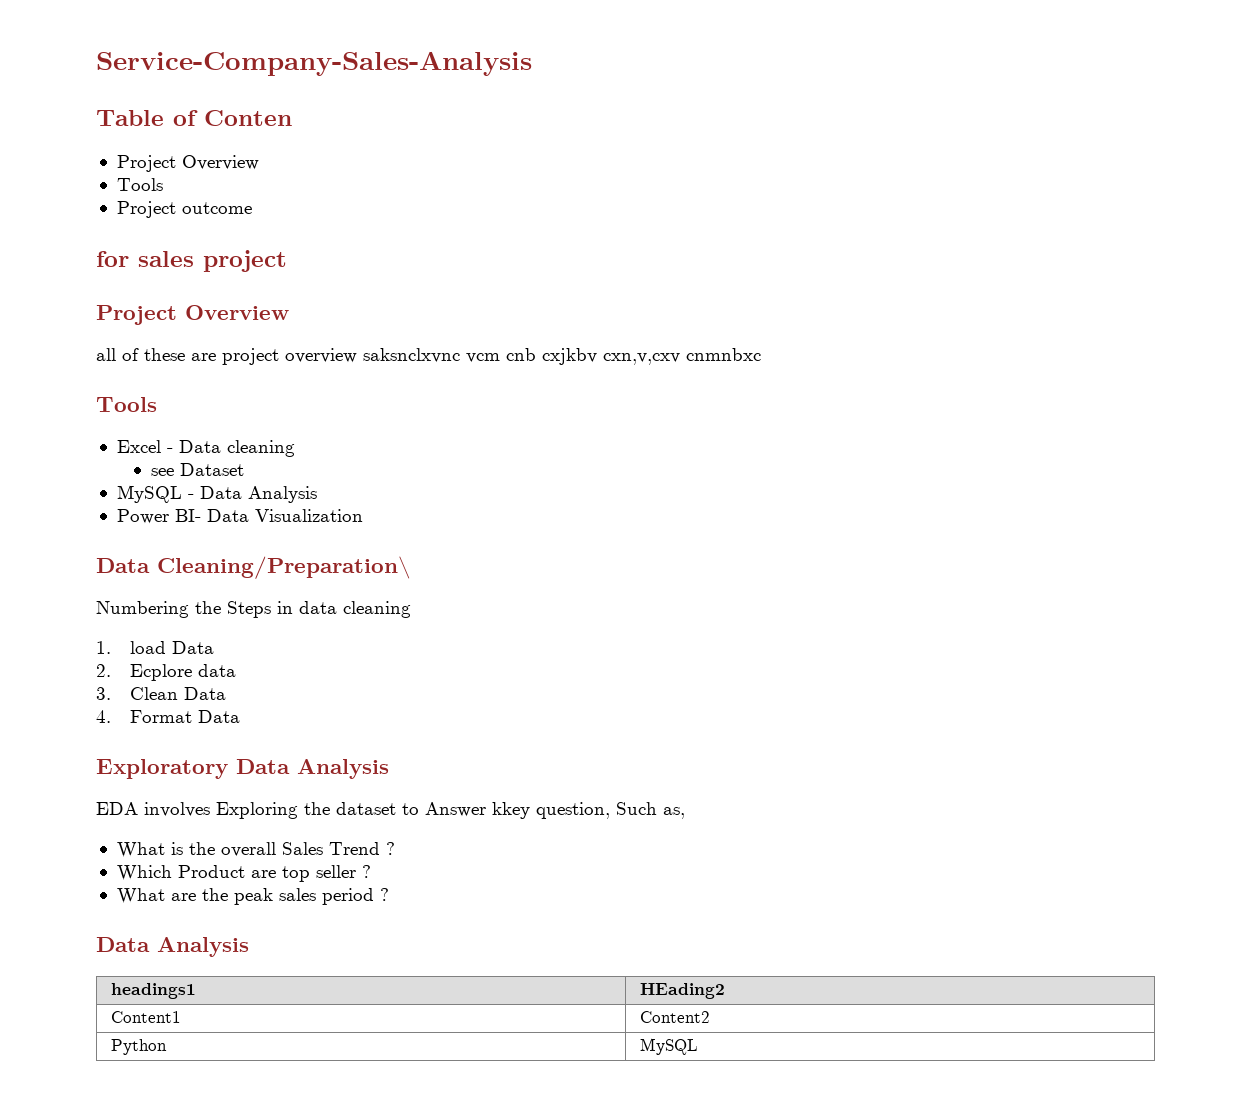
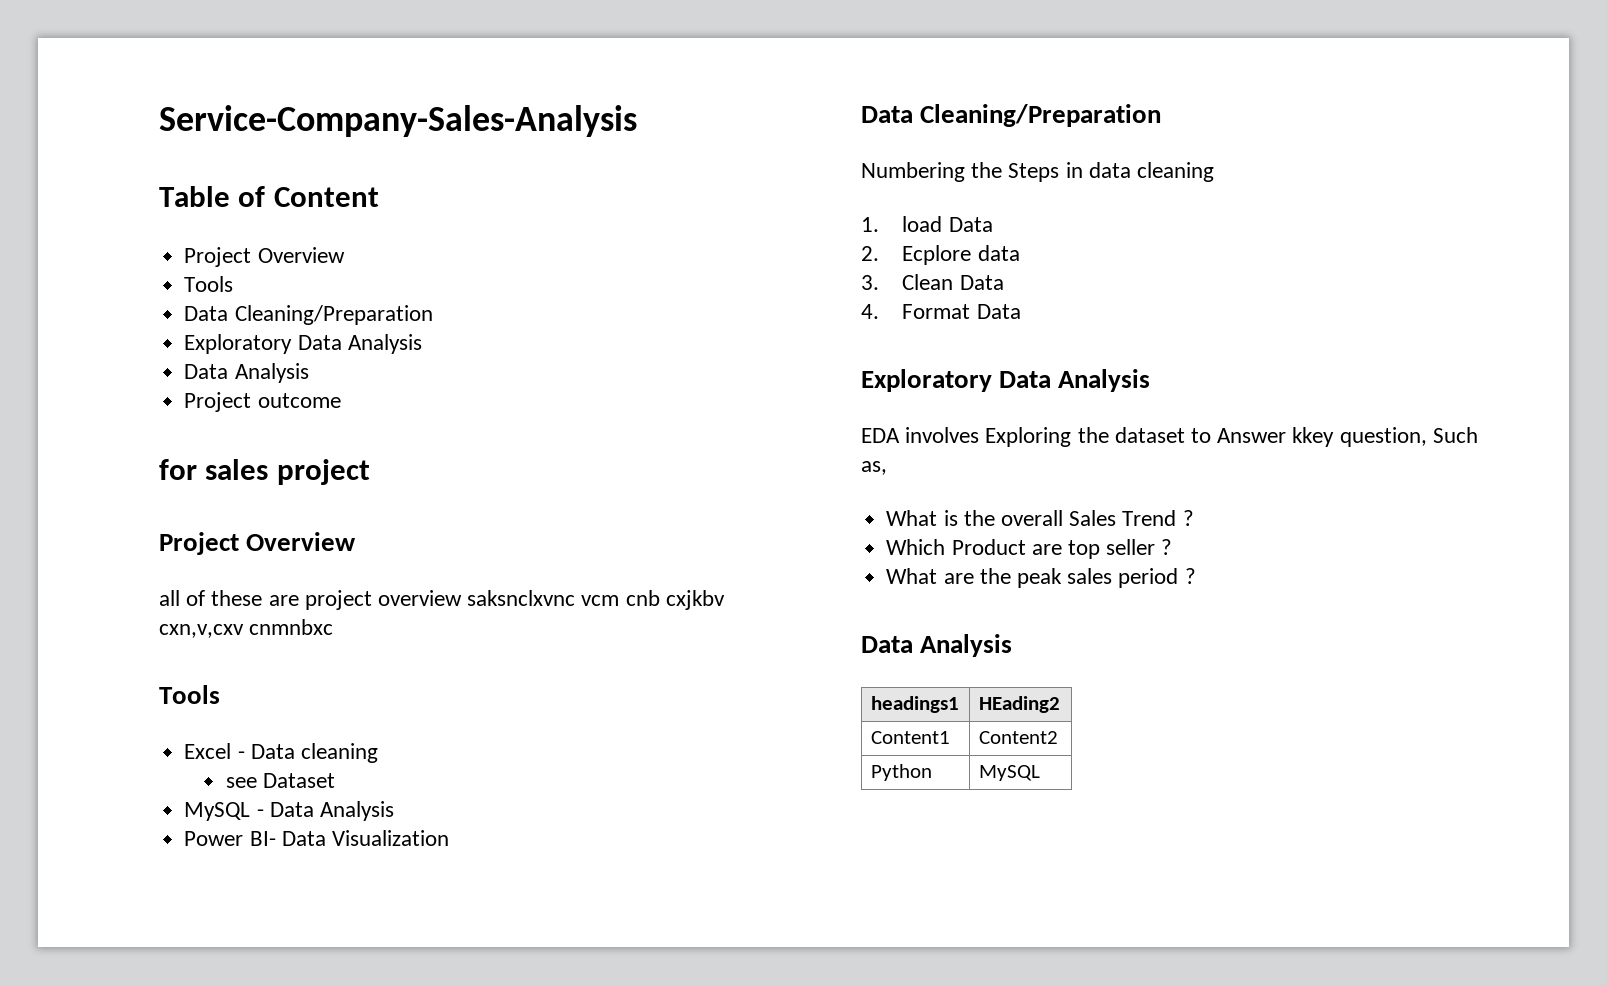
- Table of Conten
+ Table of Content
  Project Overview
  Tools
+ Data Cleaning/Preparation
+ Exploratory Data Analysis
+ Data Analysis
  Power BI- Data Visualization
- Data Cleaning/Preparation\
+ Data Cleaning/Preparation

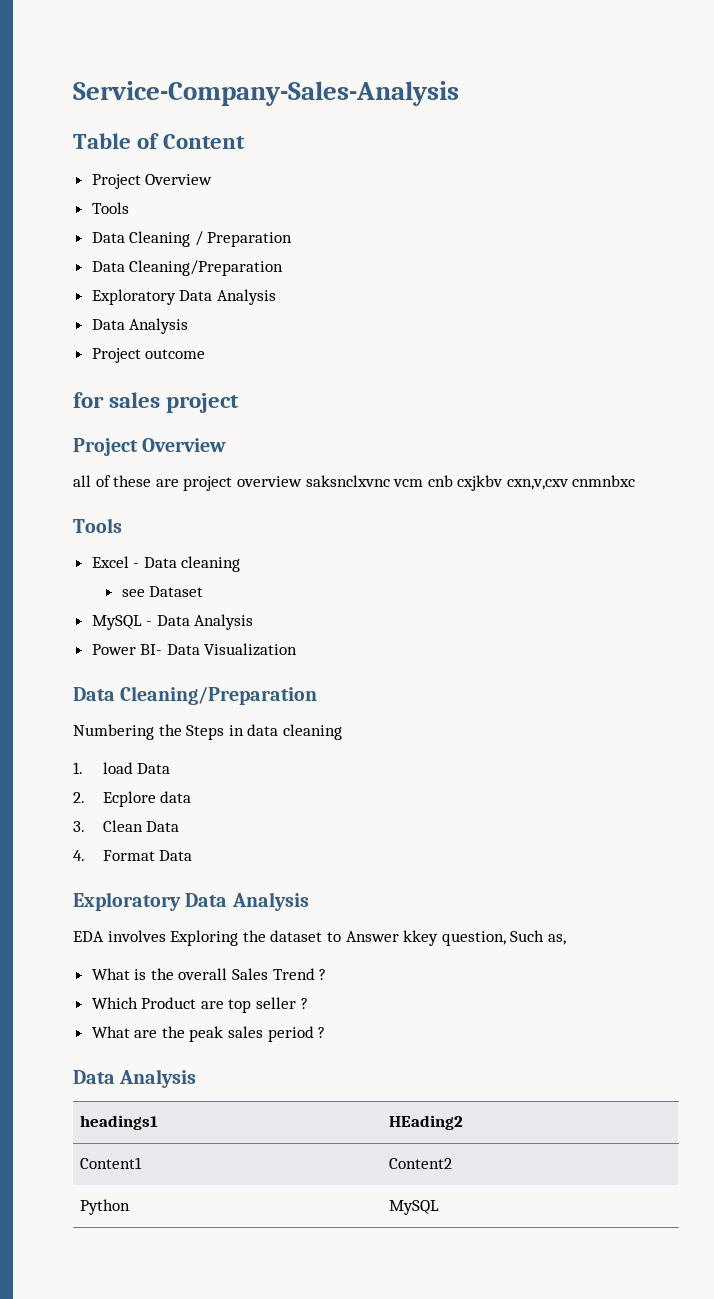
+ Data Cleaning / Preparation

